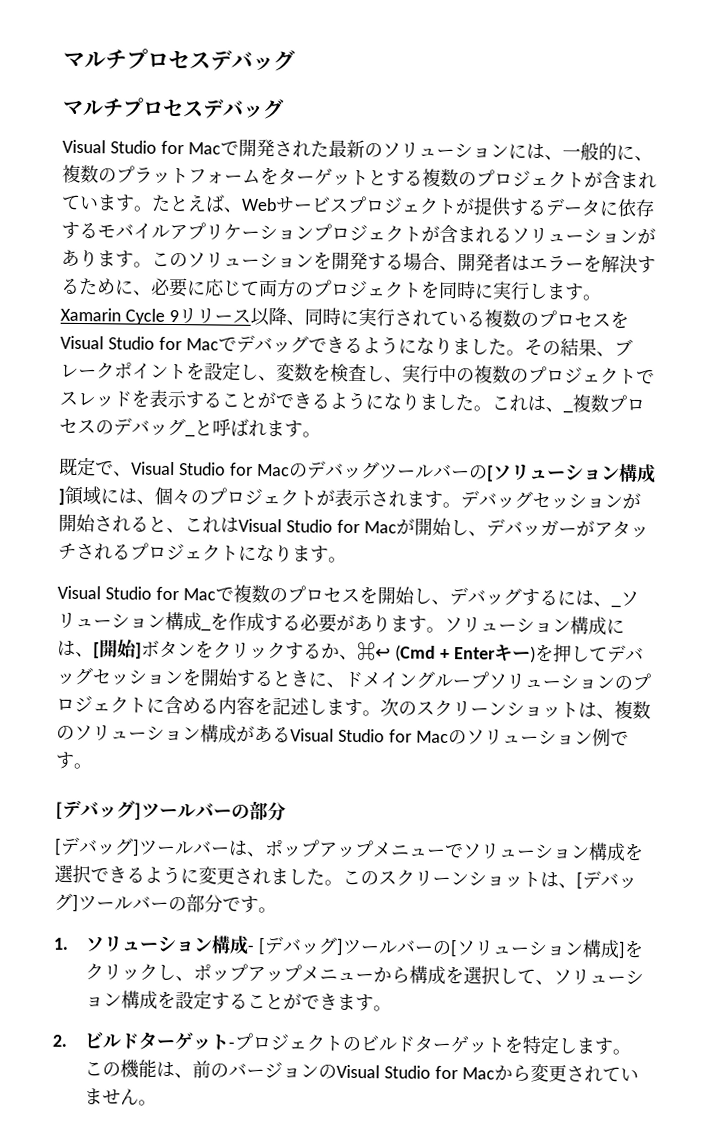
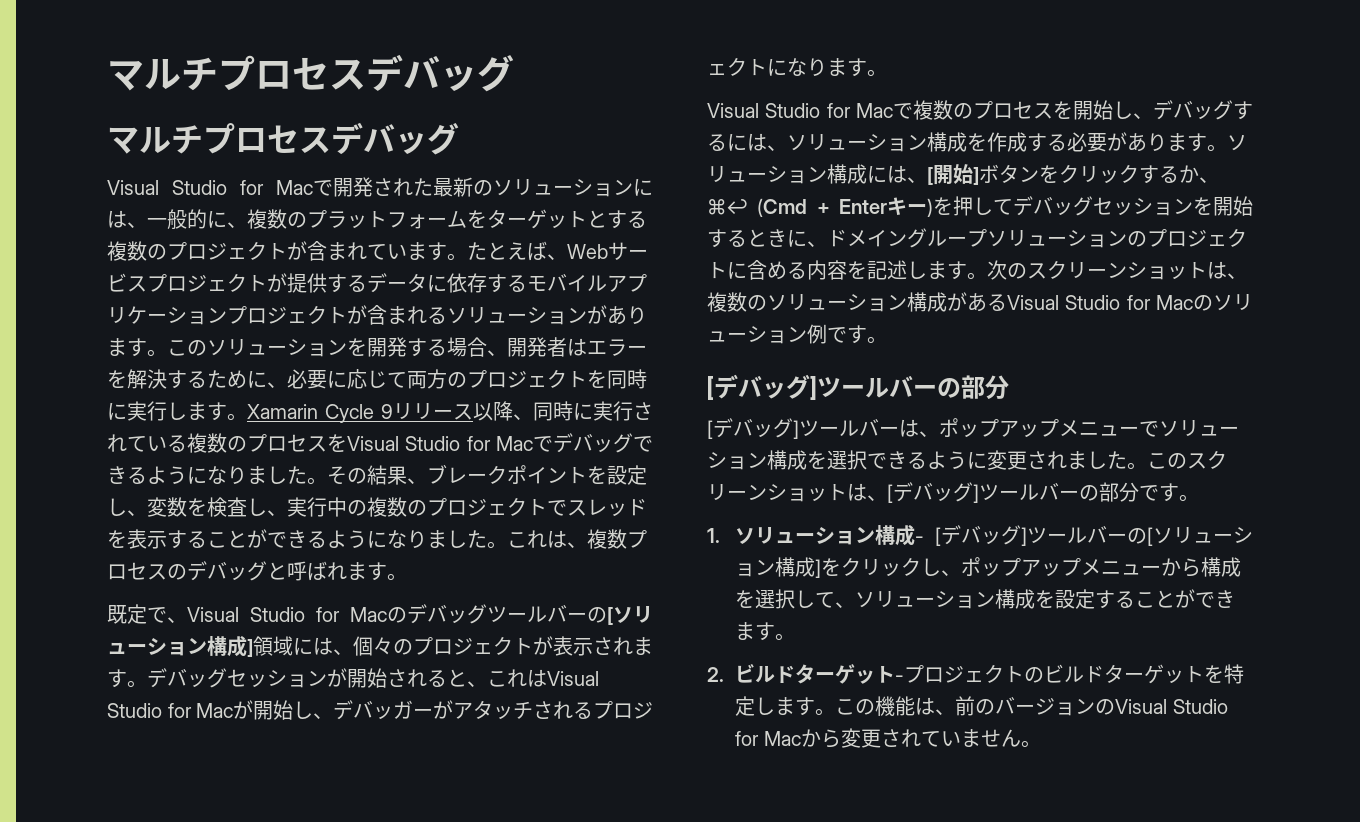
- これは、_複数プロセスのデバッグ_と呼ばれます。
+ これは、複数プロセスのデバッグと呼ばれます。
- Visual Studio for Macで複数のプロセスを開始し、デバッグするには、_ソリューション構成_を作成する必要があります。
+ Visual Studio for Macで複数のプロセスを開始し、デバッグするには、ソリューション構成を作成する必要があります。

